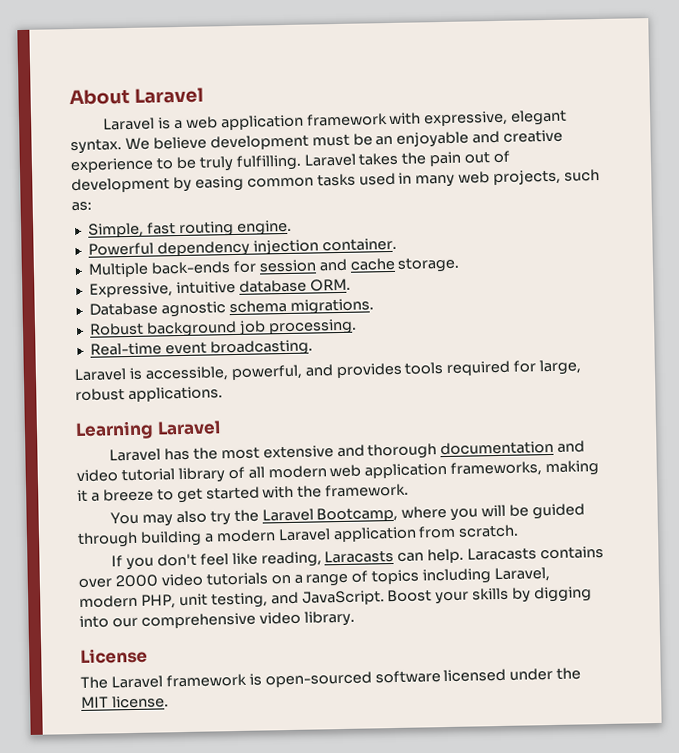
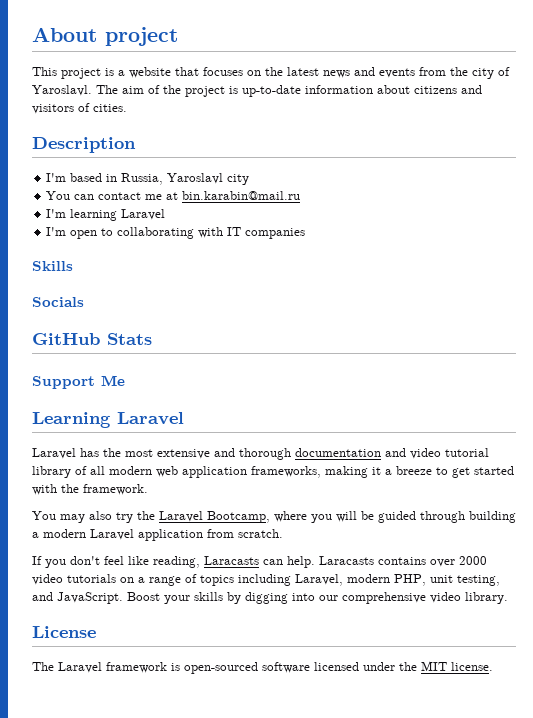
- About Laravel
- Laravel is a web application framework with expressive, elegant syntax. We believe development must be an enjoyable and creative experience to be truly fulfilling. Laravel takes the pain out of development by easing common tasks used in many web projects, such as:
- Simple, fast routing engine.
- Powerful dependency injection container.
- Multiple back-ends for session and cache storage.
- Expressive, intuitive database ORM.
- Database agnostic schema migrations.
- Robust background job processing.
- Real-time event broadcasting.
- Laravel is accessible, powerful, and provides tools required for large, robust applications.
+ About project
+ This project is a website that focuses on the latest news and events from the city of Yaroslavl. The aim of the project is up-to-date information about citizens and visitors of cities.
+ Description
+ I'm based in Russia, Yaroslavl city
+ You can contact me at bin.karabin@mail.ru
+ I'm learning Laravel
+ I'm open to collaborating with IT companies
+ Skills
+ Socials
+ GitHub Stats
+ Support Me

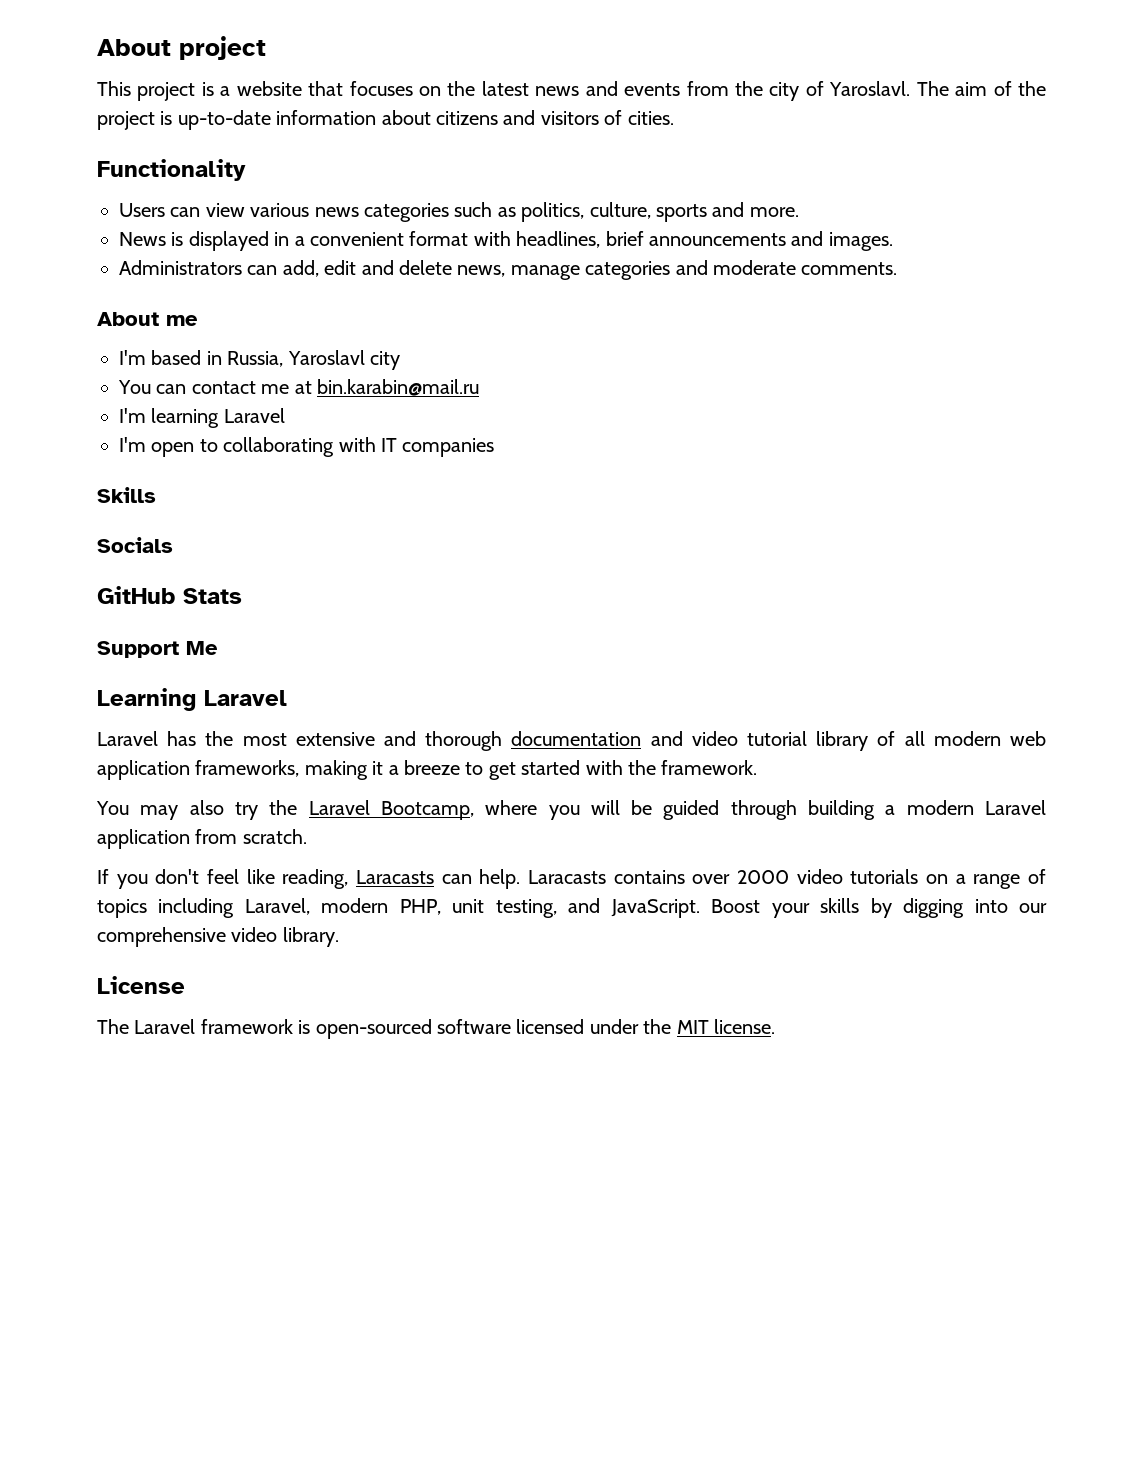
- Description
+ Functionality
+ Users can view various news categories such as politics, culture, sports and more.
+ News is displayed in a convenient format with headlines, brief announcements and images.
+ Administrators can add, edit and delete news, manage categories and moderate comments.
+ About me

